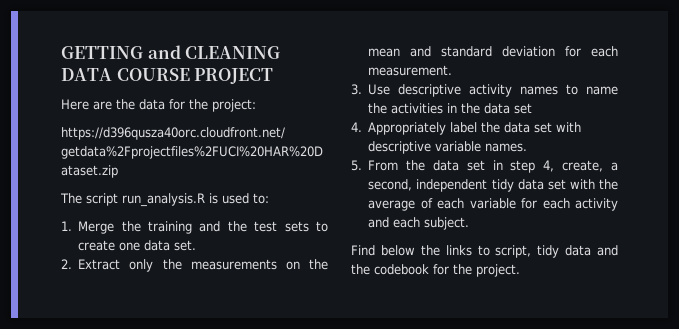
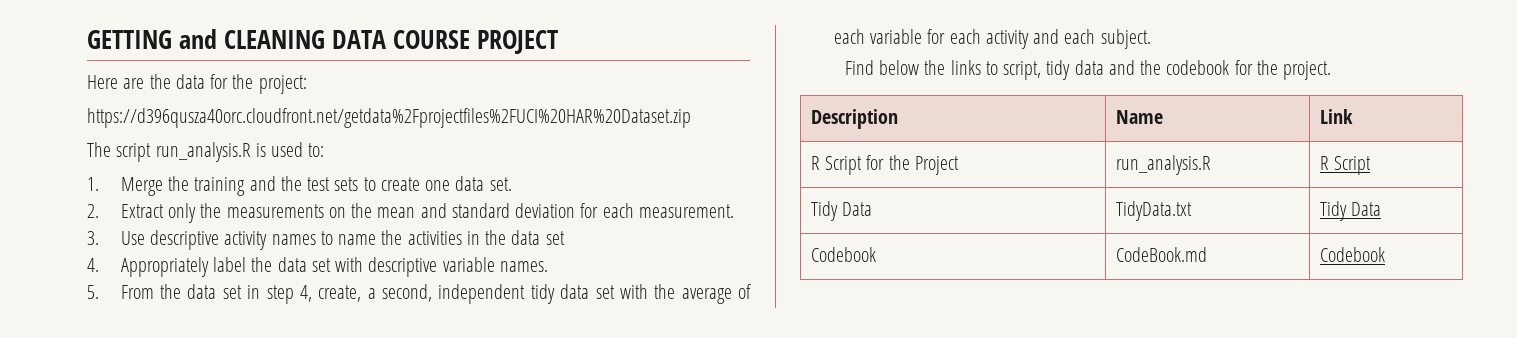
+ Description | Name | Link
+ R Script for the Project | run_analysis.R | R Script
+ Tidy Data | TidyData.txt | Tidy Data
+ Codebook | CodeBook.md | Codebook

